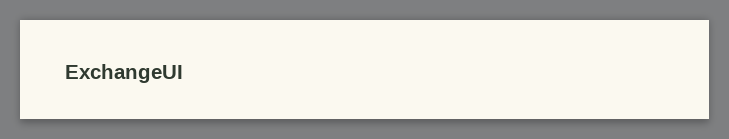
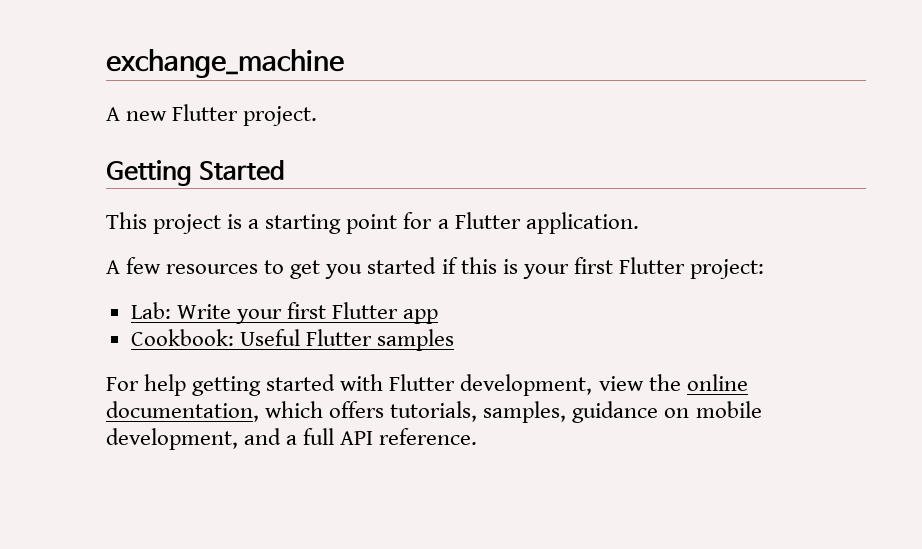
- ExchangeUI
+ exchange_machine
+ A new Flutter project.
+ Getting Started
+ This project is a starting point for a Flutter application.
+ A few resources to get you started if this is your first Flutter project:
+ Lab: Write your first Flutter app
+ Cookbook: Useful Flutter samples
+ For help getting started with Flutter development, view the online documentation, which offers tutorials, samples, guidance on mobile development, and a full API reference.

